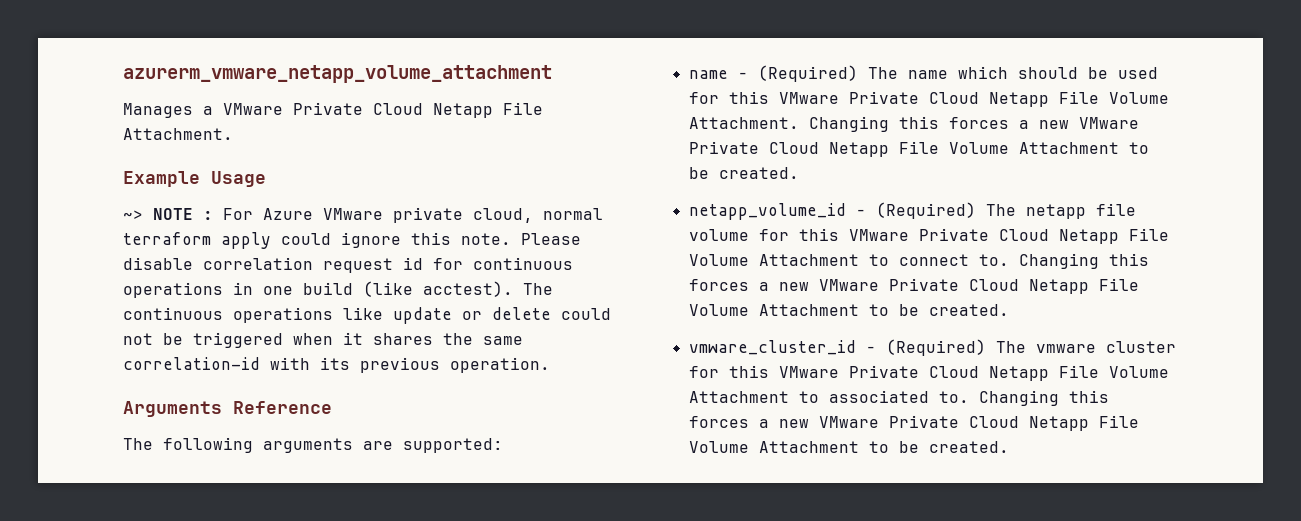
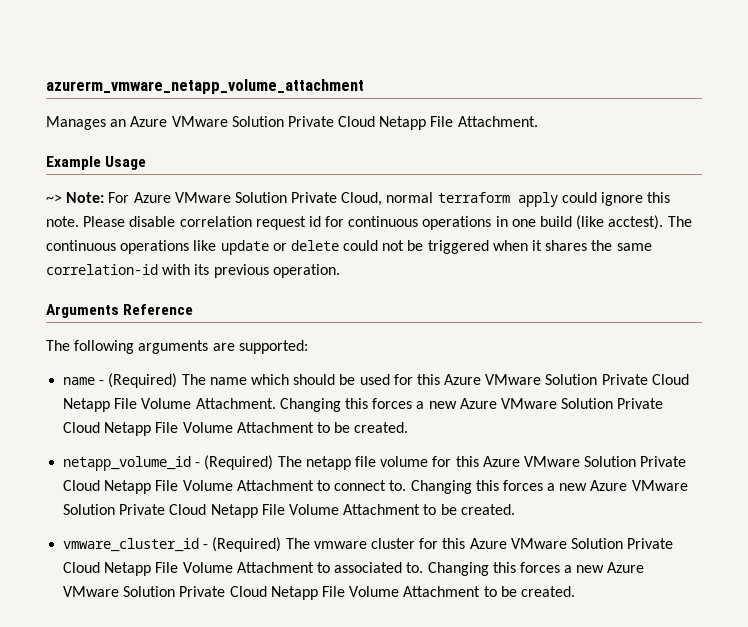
- Manages a VMware Private Cloud Netapp File Attachment.
+ Manages an Azure VMware Solution Private Cloud Netapp File Attachment.
- ~> NOTE : For Azure VMware private cloud, normal terraform apply could ignore this note.
+ ~> Note: For Azure VMware Solution Private Cloud, normal terraform apply could ignore this note.
- name - (Required) The name which should be used for this VMware Private Cloud Netapp File Volume Attachment. Changing this forces a new VMware Private Cloud Netapp File Volume Attachment to be created.
+ name - (Required) The name which should be used for this Azure VMware Solution Private Cloud Netapp File Volume Attachment. Changing this forces a new Azure VMware Solution Private Cloud Netapp File Volume Attachment to be created.
- netapp_volume_id - (Required) The netapp file volume for this VMware Private Cloud Netapp File Volume Attachment to connect to. Changing this forces a new VMware Private Cloud Netapp File Volume Attachment to be created.
+ netapp_volume_id - (Required) The netapp file volume for this Azure VMware Solution Private Cloud Netapp File Volume Attachment to connect to. Changing this forces a new Azure VMware Solution Private Cloud Netapp File Volume Attachment to be created.
- vmware_cluster_id - (Required) The vmware cluster for this VMware Private Cloud Netapp File Volume Attachment to associated to. Changing this forces a new VMware Private Cloud Netapp File Volume Attachment to be created.
+ vmware_cluster_id - (Required) The vmware cluster for this Azure VMware Solution Private Cloud Netapp File Volume Attachment to associated to. Changing this forces a new Azure VMware Solution Private Cloud Netapp File Volume Attachment to be created.

